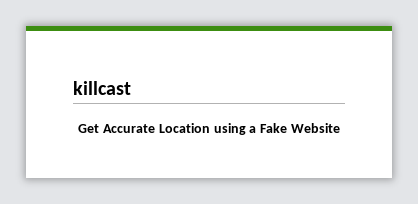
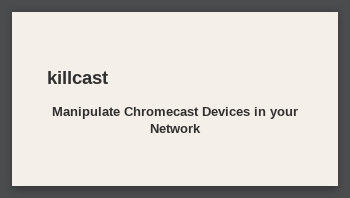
- Get Accurate Location using a Fake Website
+ Manipulate Chromecast Devices in your Network

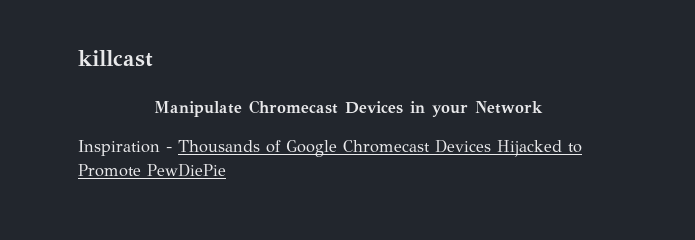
+ Inspiration - Thousands of Google Chromecast Devices Hijacked to Promote PewDiePie

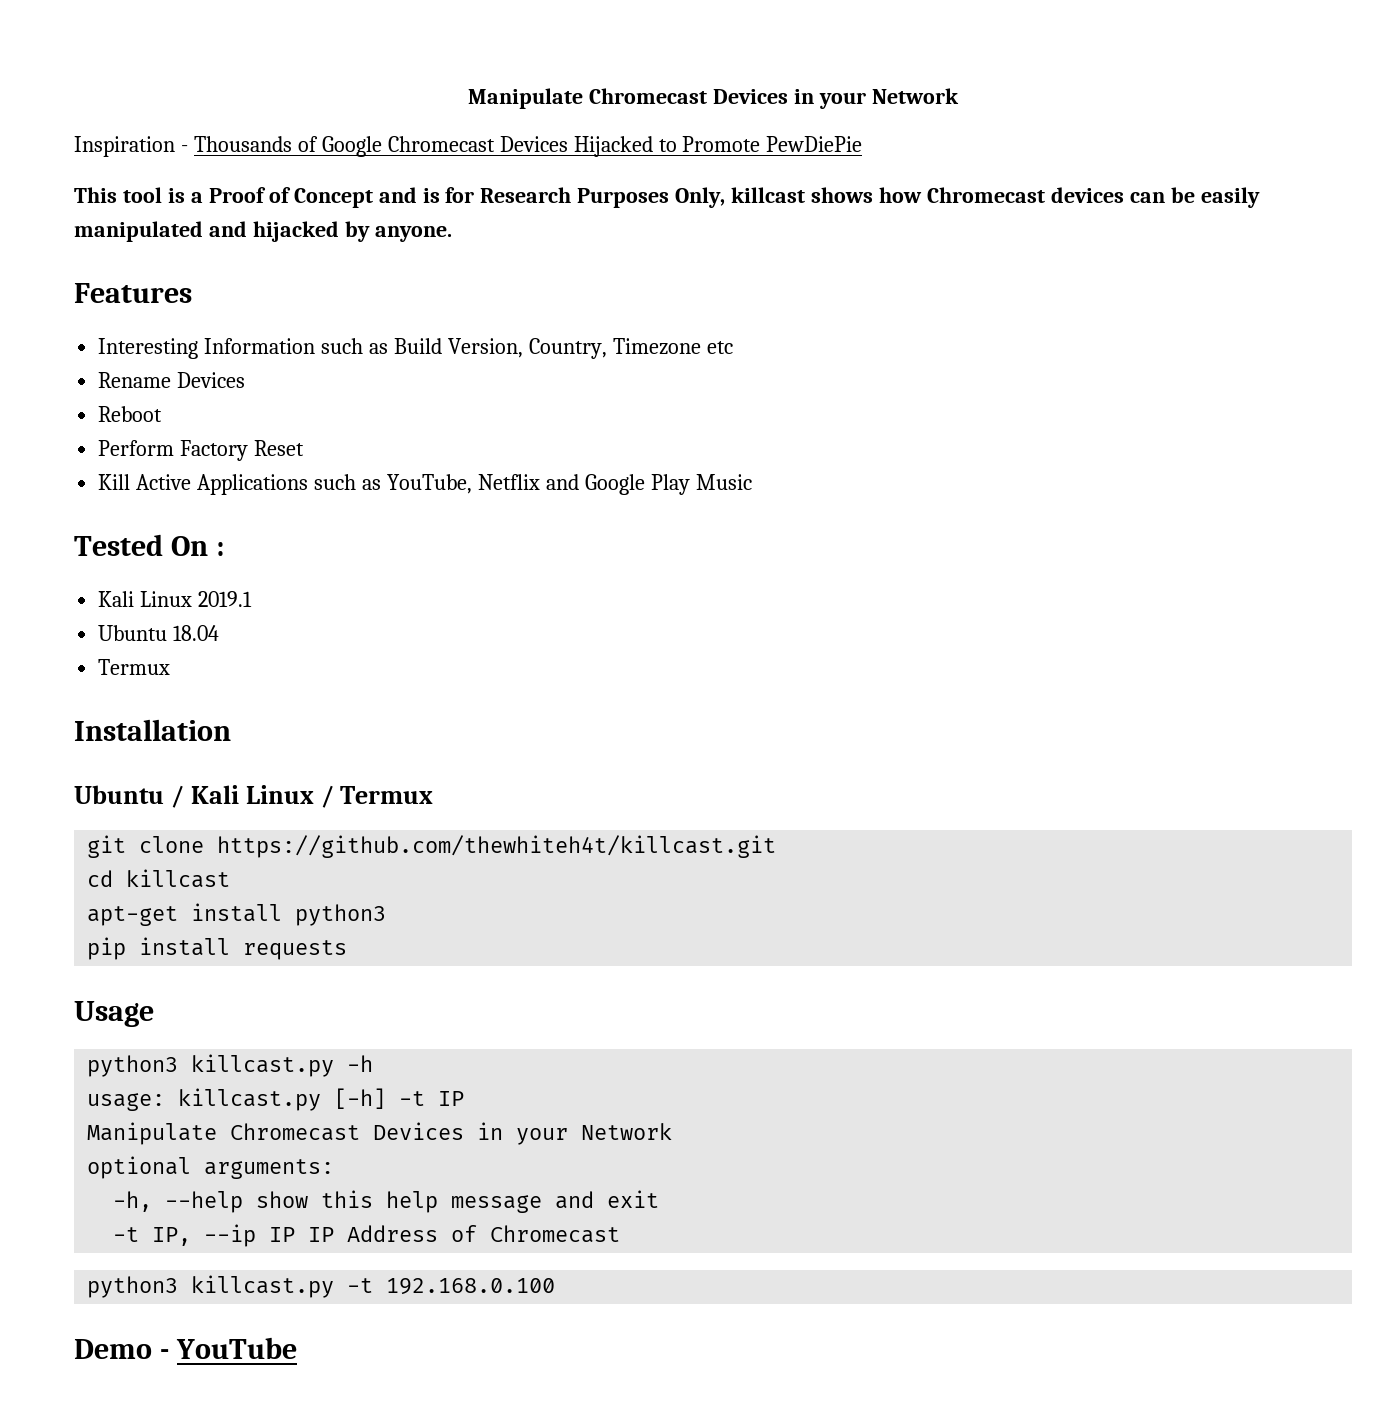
- killcast
+ This tool is a Proof of Concept and is for Research Purposes Only, killcast shows how Chromecast devices can be easily manipulated and hijacked by anyone.
+ Features
+ Interesting Information such as Build Version, Country, Timezone etc
+ Rename Devices
+ Reboot
+ Perform Factory Reset
+ Kill Active Applications such as YouTube, Netflix and Google Play Music
+ Tested On :
+ Kali Linux 2019.1
+ Ubuntu 18.04
+ Termux
+ Installation
+ Ubuntu / Kali Linux / Termux
+ git clone https://github.com/thewhiteh4t/killcast.git
+ cd killcast
+ apt-get install python3
+ pip install requests
+ Usage
+ python3 killcast.py -h
+ usage: killcast.py [-h] -t IP
+ Manipulate Chromecast Devices in your Network
+ optional arguments:
+ -h, --help show this help message and exit
+ -t IP, --ip IP IP Address of Chromecast
+ python3 killcast.py -t 192.168.0.100
+ Demo - YouTube

